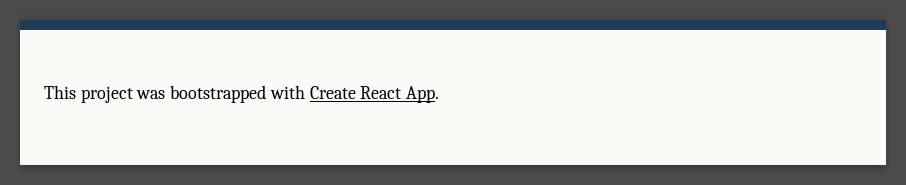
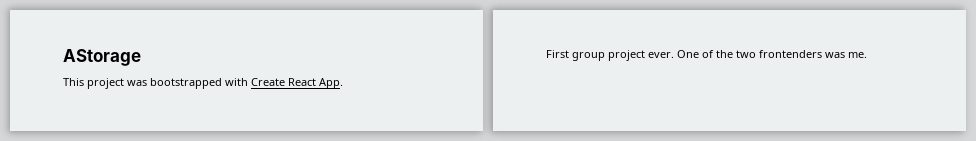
+ AStorage
+ First group project ever. One of the two frontenders was me.

